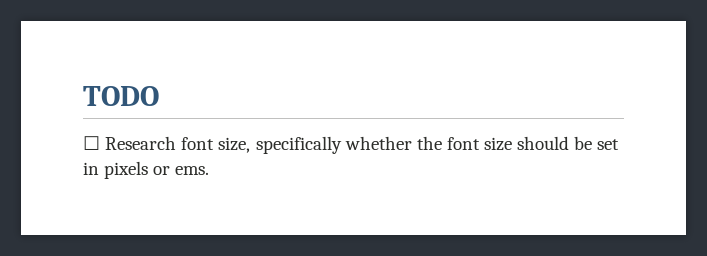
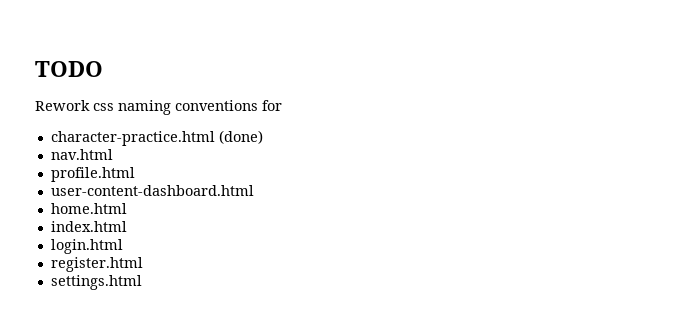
- ☐ Research font size, specifically whether the font size should be set in pixels or ems.
+ Rework css naming conventions for
+ character-practice.html (done)
+ nav.html
+ profile.html
+ user-content-dashboard.html
+ home.html
+ index.html
+ login.html
+ register.html
+ settings.html

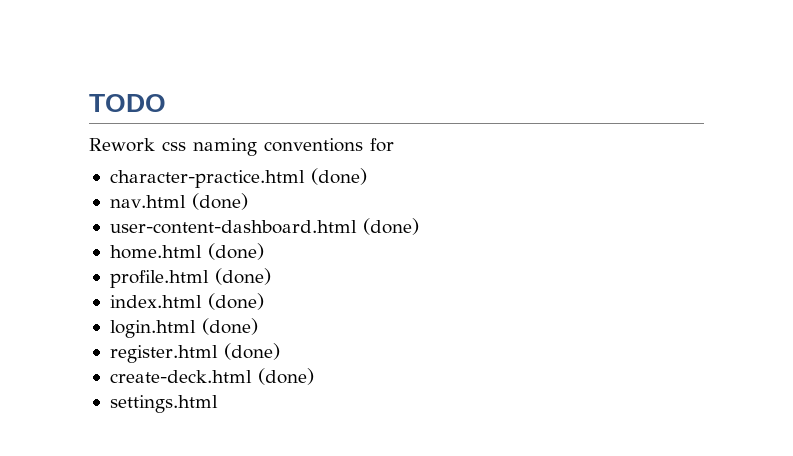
- nav.html
+ nav.html (done)
+ user-content-dashboard.html (done)
+ home.html (done)
- profile.html
- user-content-dashboard.html
- home.html
+ profile.html (done)
- index.html
+ index.html (done)
- login.html
+ login.html (done)
- register.html
+ register.html (done)
+ create-deck.html (done)

